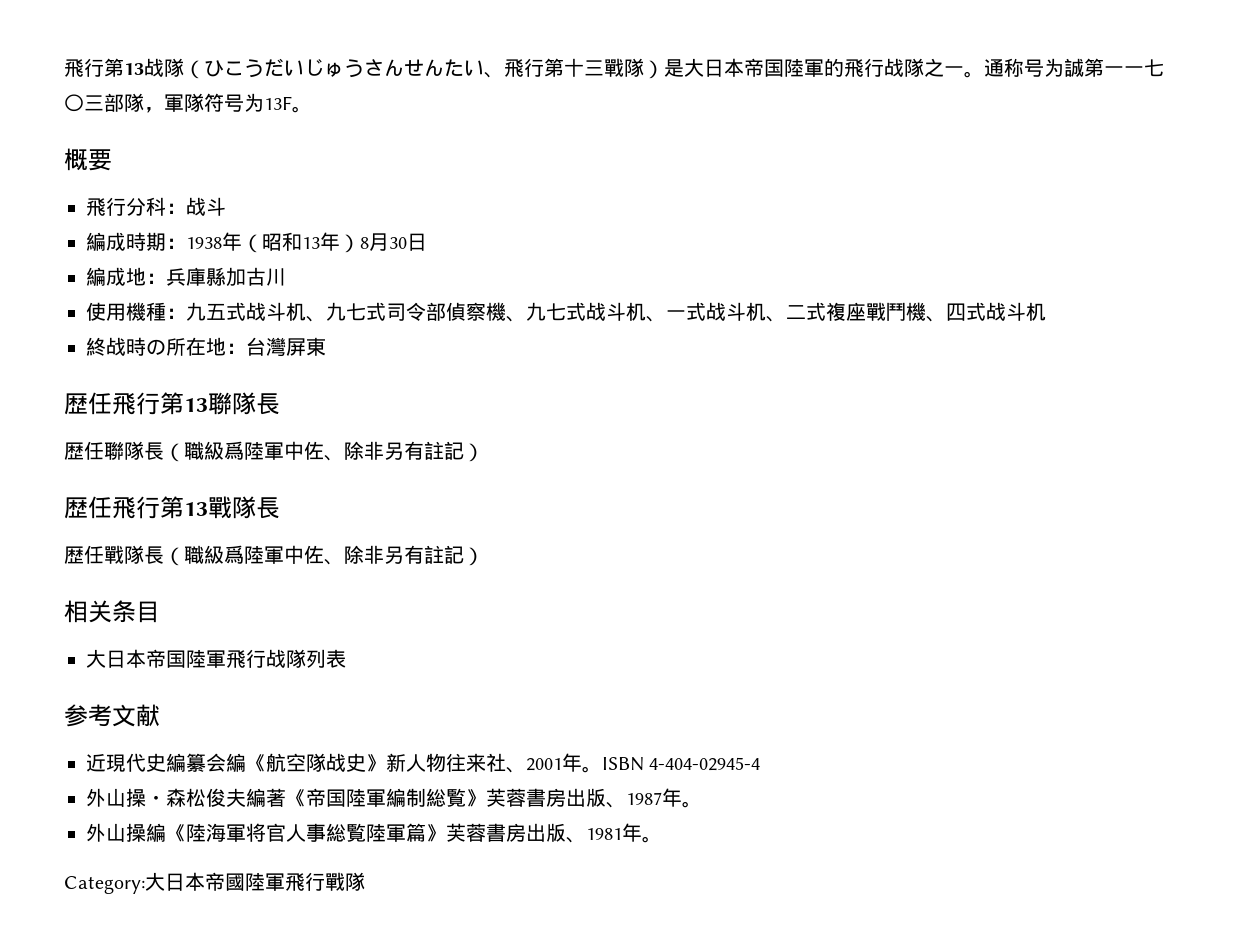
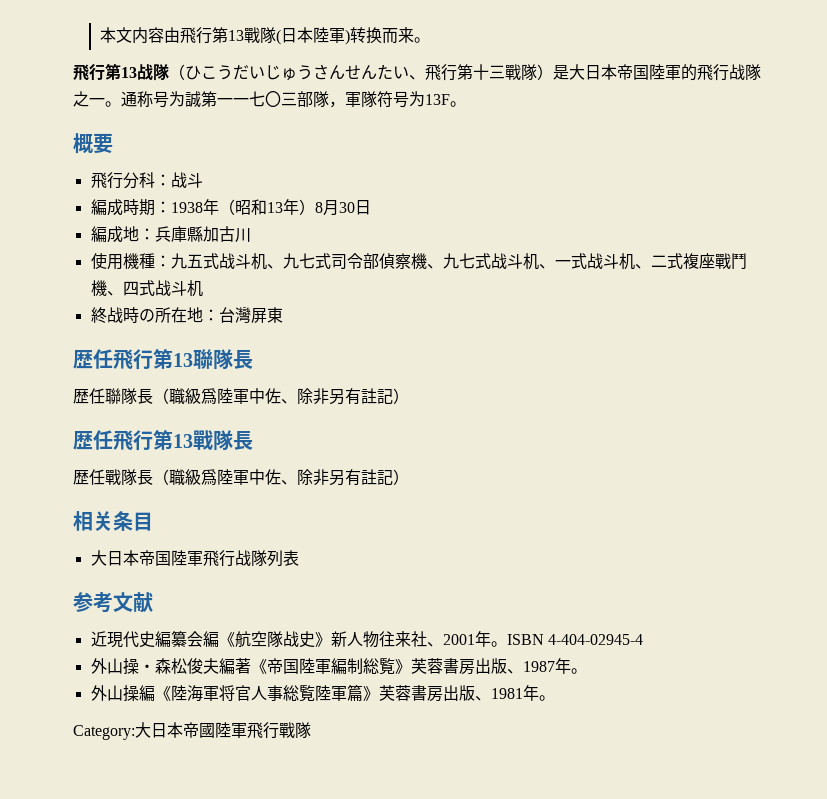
+ 本文内容由飛行第13戰隊(日本陸軍)转换而来。

